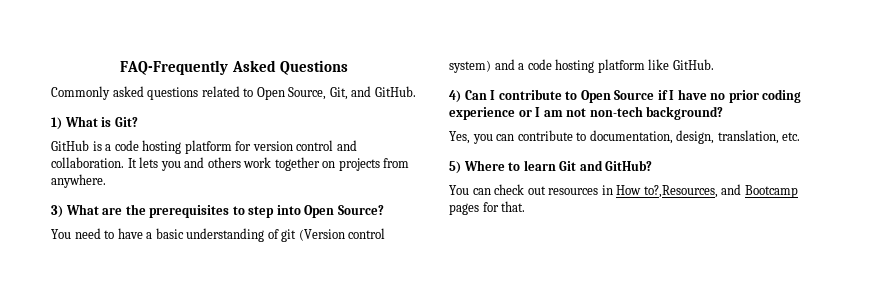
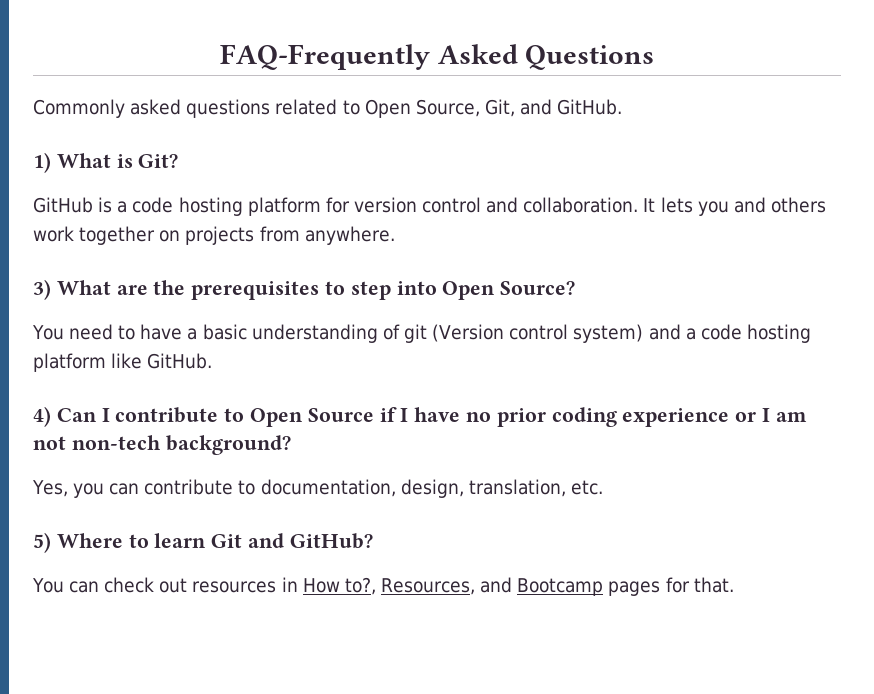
- You can check out resources in How to?,Resources, and Bootcamp pages for that.
+ You can check out resources in How to?, Resources, and Bootcamp pages for that.

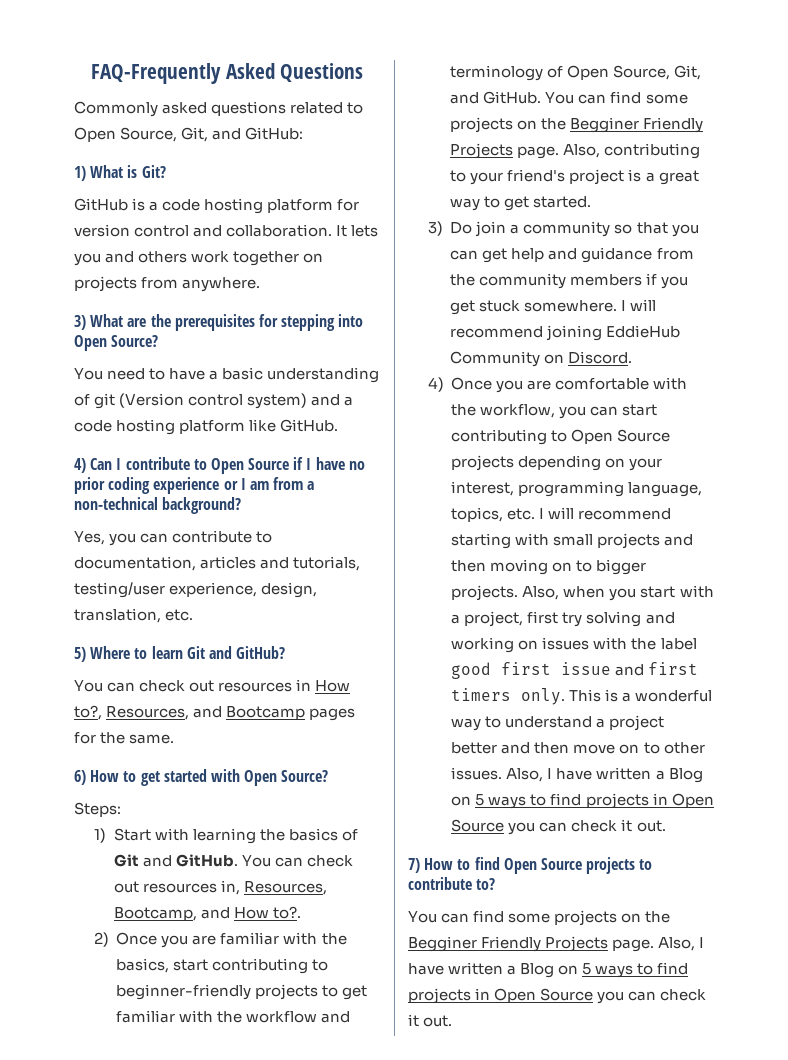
- Commonly asked questions related to Open Source, Git, and GitHub.
+ Commonly asked questions related to Open Source, Git, and GitHub:
- 3) What are the prerequisites to step into Open Source?
+ 3) What are the prerequisites for stepping into Open Source?
- 4) Can I contribute to Open Source if I have no prior coding experience or I am not non-tech background?
+ 4) Can I contribute to Open Source if I have no prior coding experience or I am from a non-technical background?
- Yes, you can contribute to documentation, design, translation, etc.
+ Yes, you can contribute to documentation, articles and tutorials, testing/user experience, design, translation, etc.
- You can check out resources in How to?, Resources, and Bootcamp pages for that.
+ You can check out resources in How to?, Resources, and Bootcamp pages for the same.
+ 6) How to get started with Open Source?
+ Steps:
+ 1) Start with learning the basics of Git and GitHub. You can check out resources in, Resources, Bootcamp, and How to?.
+ 2) Once you are familiar with the basics, start contributing to beginner-friendly projects to get familiar with the workflow and terminology of Open Source, Git, and GitHub. You can find some projects on the Begginer Friendly Projects page. Also, contributing to your friend's project is a great way to get started.
+ 3) Do join a community so that you can get help and guidance from the community members if you get stuck somewhere. I will recommend joining EddieHub Community on Discord.
+ 4) Once you are comfortable with the workflow, you can start contributing to Open Source projects depending on your interest, programming language, topics, etc. I will recommend starting with small projects and then moving on to bigger projects. Also, when you start with a project, first try solving and working on issues with the label good first issue and first timers only. This is a wonderful way to understand a project better and then move on to other issues. Also, I have written a Blog on 5 ways to find projects in Open Source you can check it out.
+ 7) How to find Open Source projects to contribute to?
+ You can find some projects on the Begginer Friendly Projects page. Also, I have written a Blog on 5 ways to find projects in Open Source you can check it out.

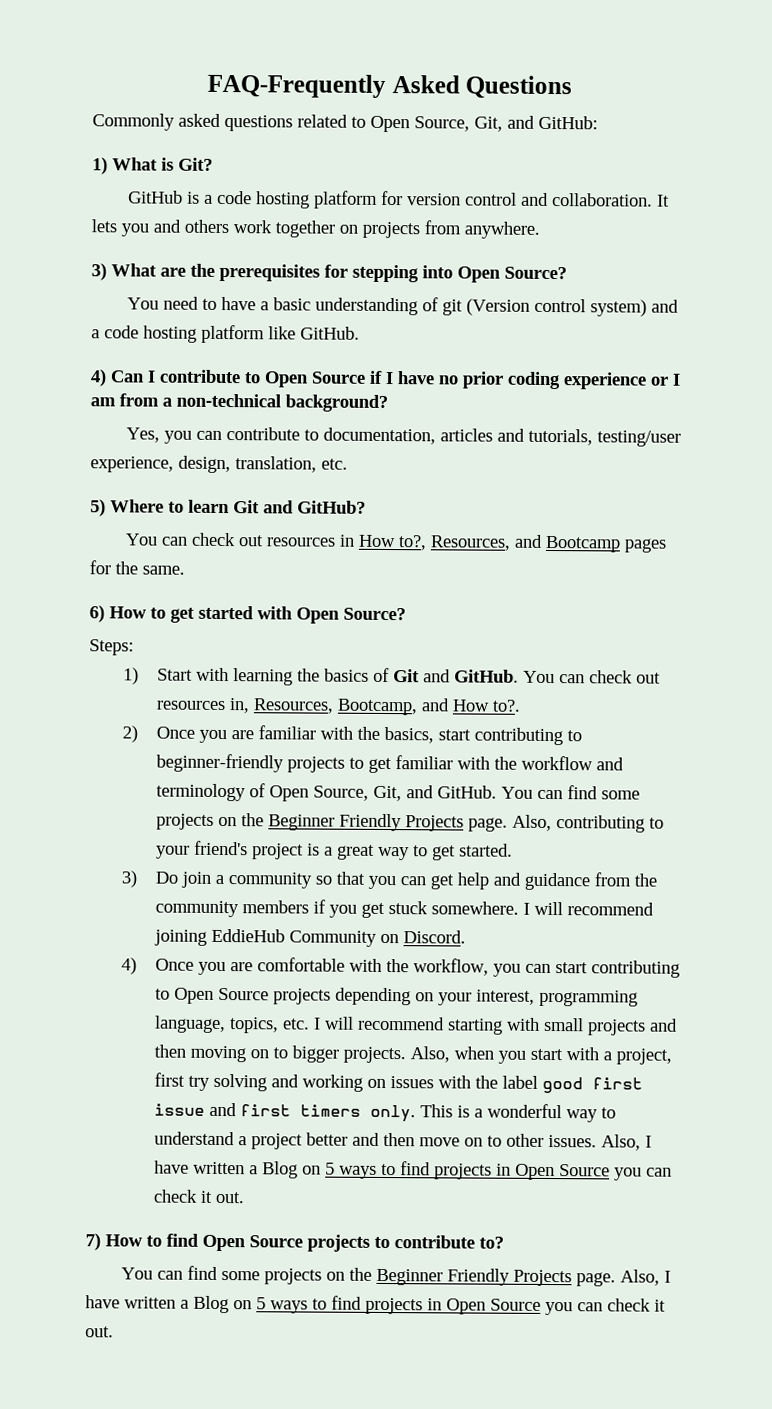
- 2) Once you are familiar with the basics, start contributing to beginner-friendly projects to get familiar with the workflow and terminology of Open Source, Git, and GitHub. You can find some projects on the Begginer Friendly Projects page.
+ 2) Once you are familiar with the basics, start contributing to beginner-friendly projects to get familiar with the workflow and terminology of Open Source, Git, and GitHub. You can find some projects on the Beginner Friendly Projects page.
  7) How to find Open Source projects to contribute to?
- You can find some projects on the Begginer Friendly Projects page.
+ You can find some projects on the Beginner Friendly Projects page.

